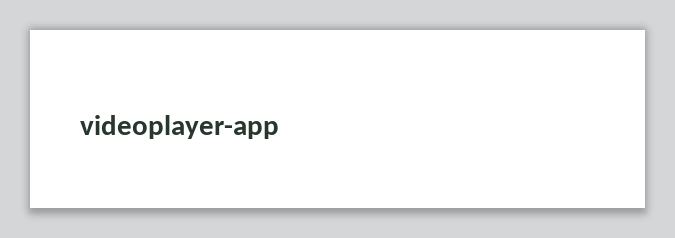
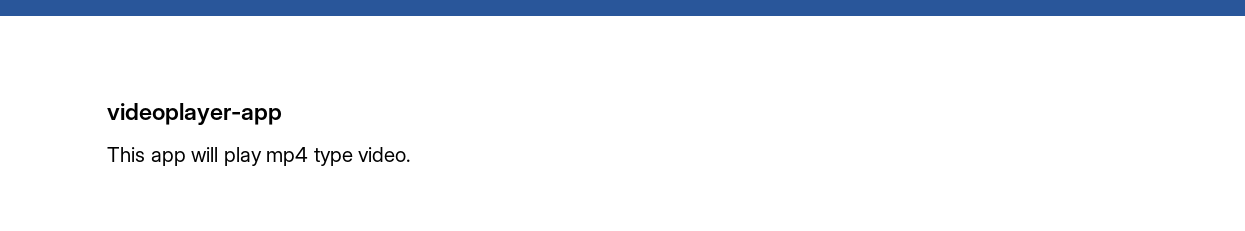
+ This app will play mp4 type video.

